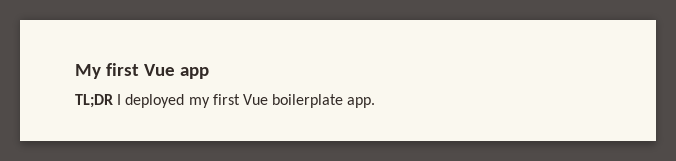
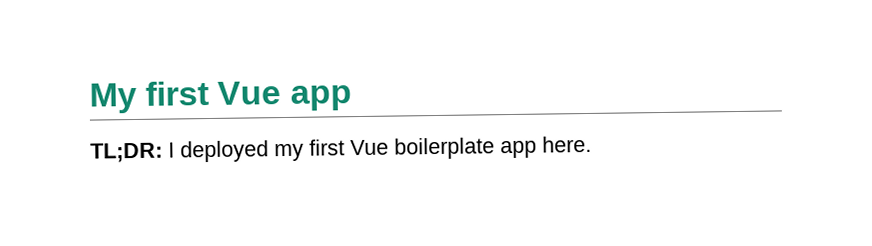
- TL;DR I deployed my first Vue boilerplate app.
+ TL;DR: I deployed my first Vue boilerplate app here.

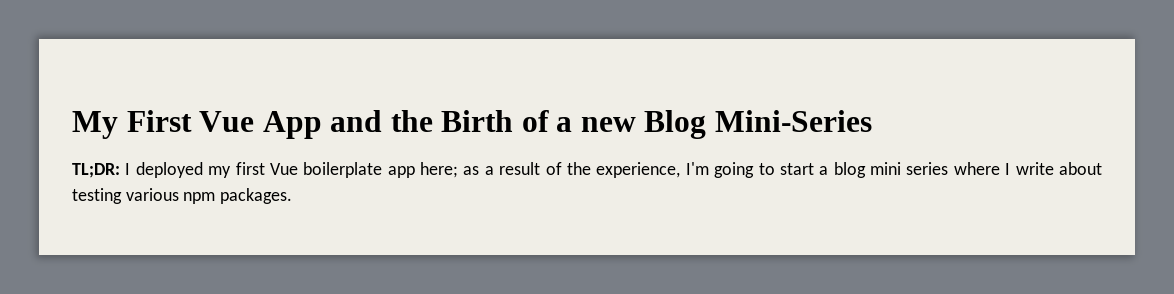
- My first Vue app
+ My First Vue App and the Birth of a new Blog Mini-Series
- TL;DR: I deployed my first Vue boilerplate app here.
+ TL;DR: I deployed my first Vue boilerplate app here; as a result of the experience, I'm going to start a blog mini series where I write about testing various npm packages.

